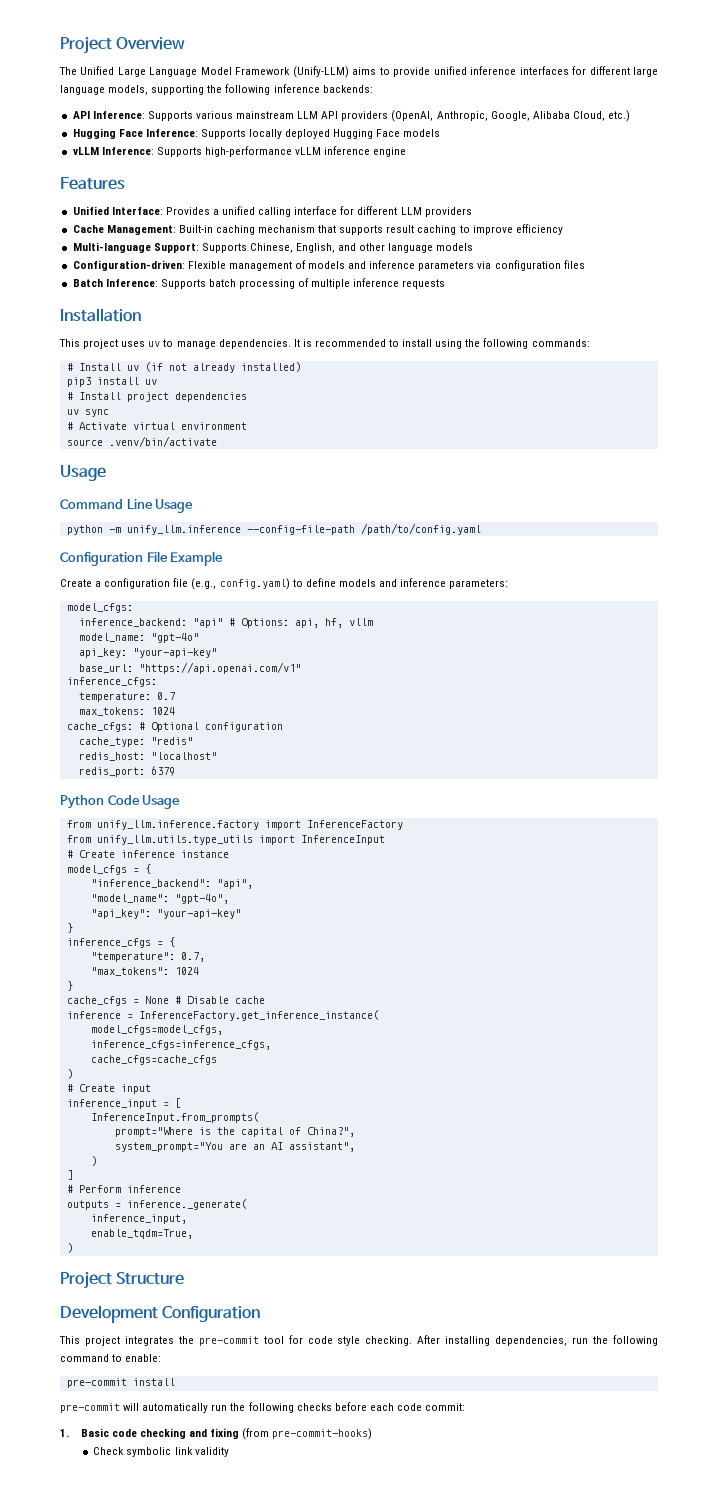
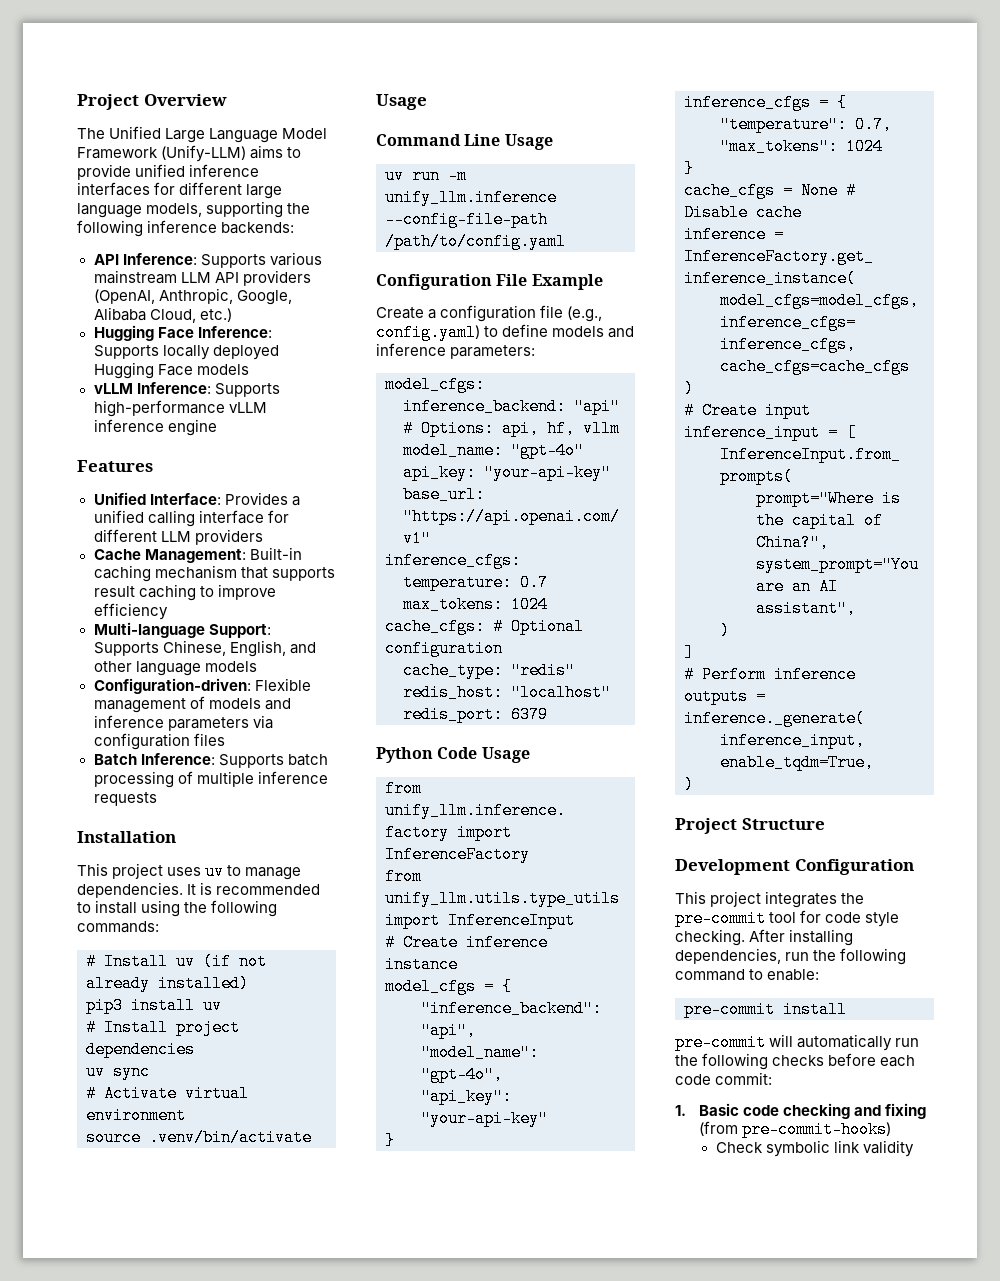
- python -m unify_llm.inference --config-file-path /path/to/config.yaml
+ uv run -m unify_llm.inference --config-file-path /path/to/config.yaml

